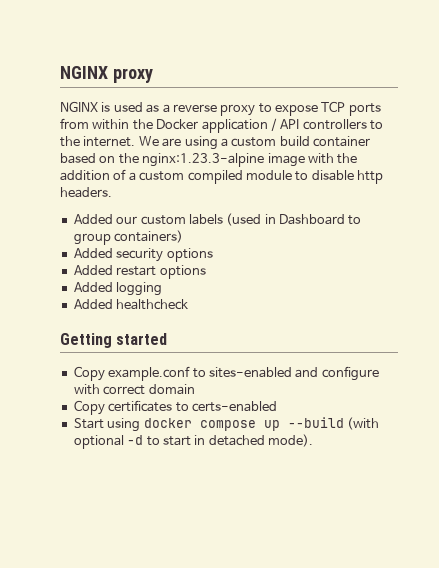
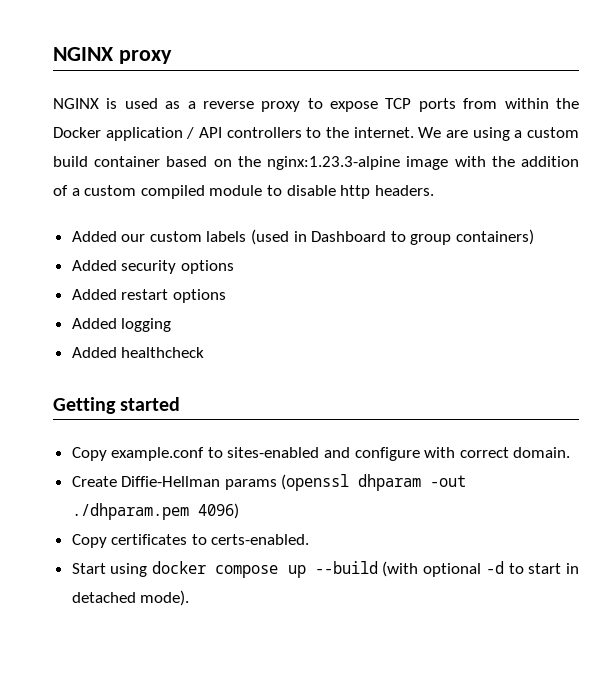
- Copy example.conf to sites-enabled and configure with correct domain
+ Copy example.conf to sites-enabled and configure with correct domain.
+ Create Diffie-Hellman params (openssl dhparam -out ./dhparam.pem 4096)
- Copy certificates to certs-enabled
+ Copy certificates to certs-enabled.

